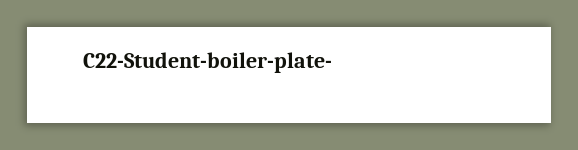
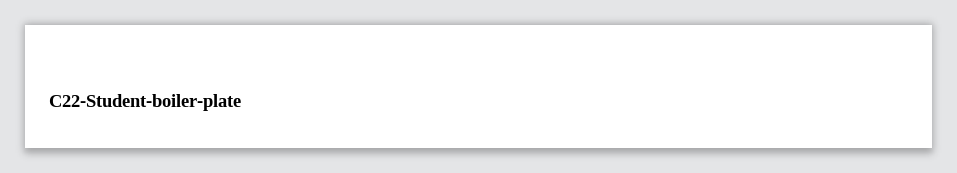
- C22-Student-boiler-plate-
+ C22-Student-boiler-plate

